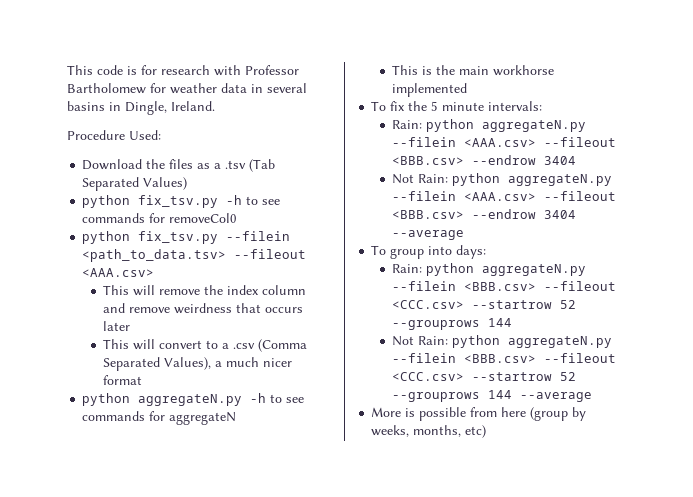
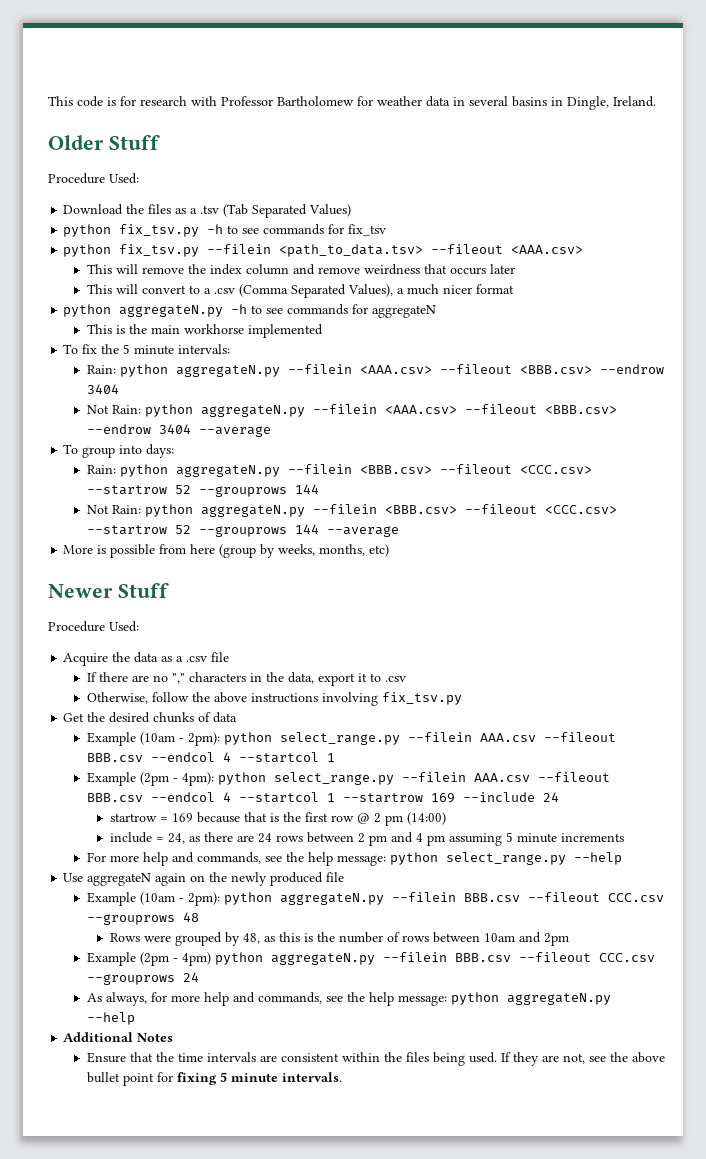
+ Older Stuff
- python fix_tsv.py -h to see commands for removeCol0
+ python fix_tsv.py -h to see commands for fix_tsv
+ Newer Stuff
+ Procedure Used:
+ Acquire the data as a .csv file
+ If there are no "," characters in the data, export it to .csv
+ Otherwise, follow the above instructions involving fix_tsv.py
+ Get the desired chunks of data
+ Example (10am - 2pm): python select_range.py --filein AAA.csv --fileout BBB.csv --endcol 4 --startcol 1
+ Example (2pm - 4pm): python select_range.py --filein AAA.csv --fileout BBB.csv --endcol 4 --startcol 1 --startrow 169 --include 24
+ startrow = 169 because that is the first row @ 2 pm (14:00)
+ include = 24, as there are 24 rows between 2 pm and 4 pm assuming 5 minute increments
+ For more help and commands, see the help message: python select_range.py --help
+ Use aggregateN again on the newly produced file
+ Example (10am - 2pm): python aggregateN.py --filein BBB.csv --fileout CCC.csv --grouprows 48
+ Rows were grouped by 48, as this is the number of rows between 10am and 2pm
+ Example (2pm - 4pm) python aggregateN.py --filein BBB.csv --fileout CCC.csv --grouprows 24
+ As always, for more help and commands, see the help message: python aggregateN.py --help
+ Additional Notes
+ Ensure that the time intervals are consistent within the files being used. If they are not, see the above bullet point for fixing 5 minute intervals.

